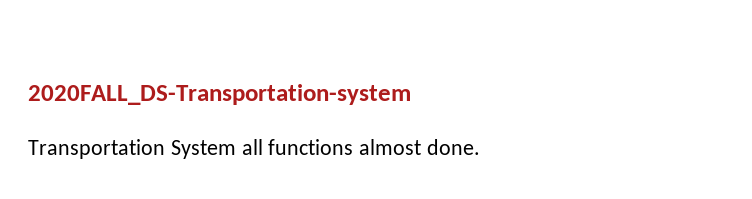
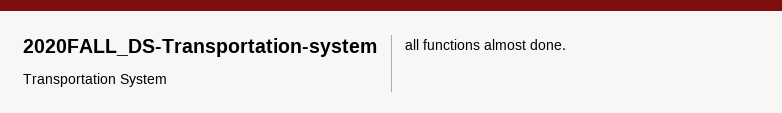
- Transportation System all functions almost done.
+ Transportation System
+ all functions almost done.

